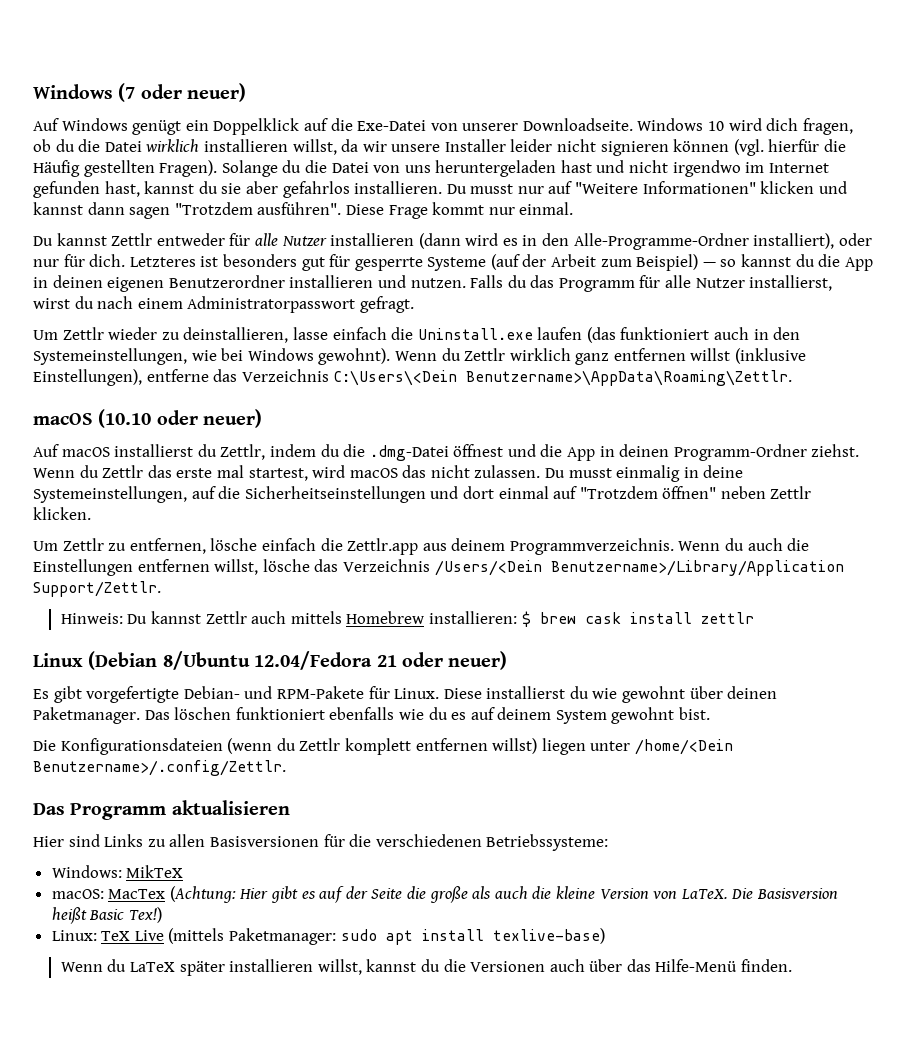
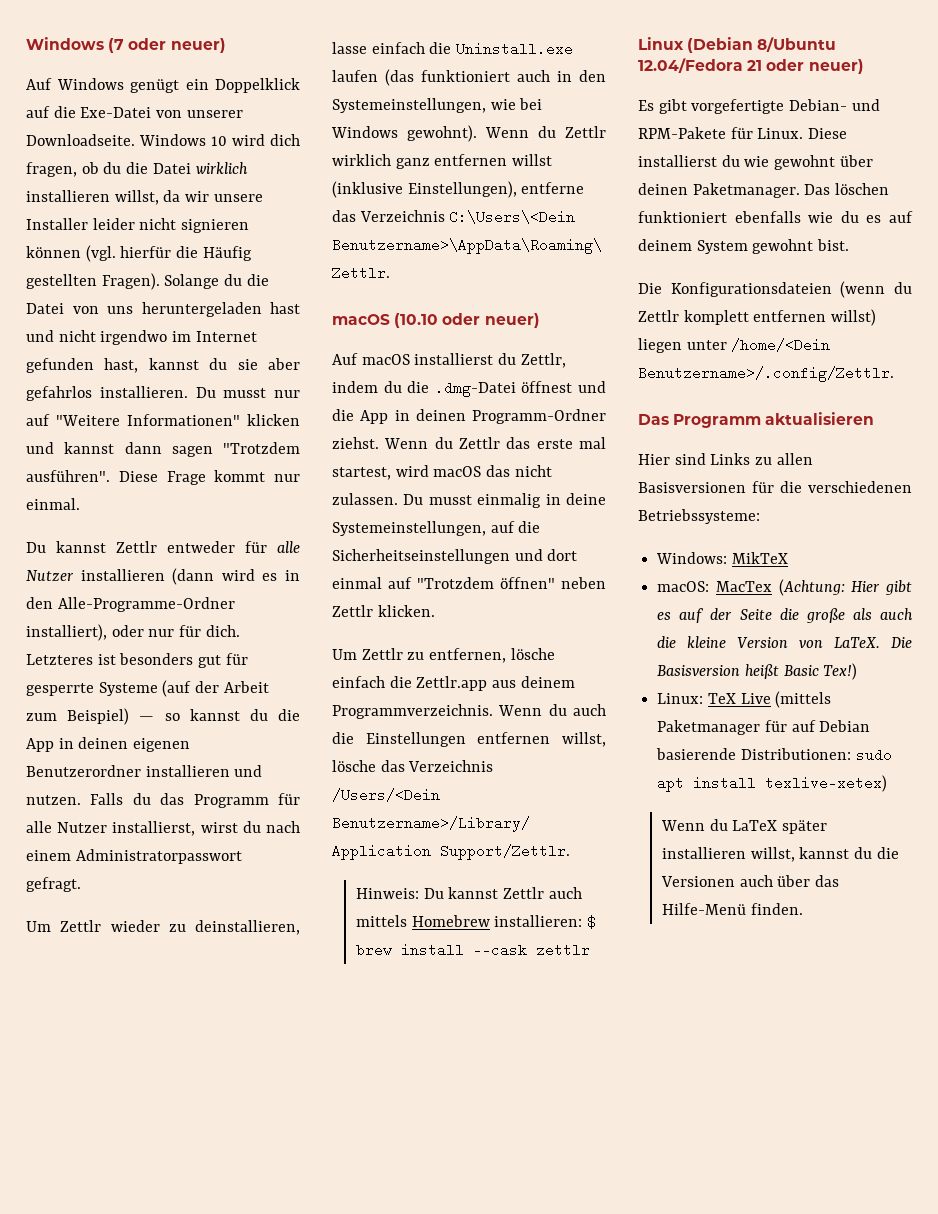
- Hinweis: Du kannst Zettlr auch mittels Homebrew installieren: $ brew cask install zettlr
+ Hinweis: Du kannst Zettlr auch mittels Homebrew installieren: $ brew install --cask zettlr
- Linux: TeX Live (mittels Paketmanager: sudo apt install texlive-base)
+ Linux: TeX Live (mittels Paketmanager für auf Debian basierende Distributionen: sudo apt install texlive-xetex)

